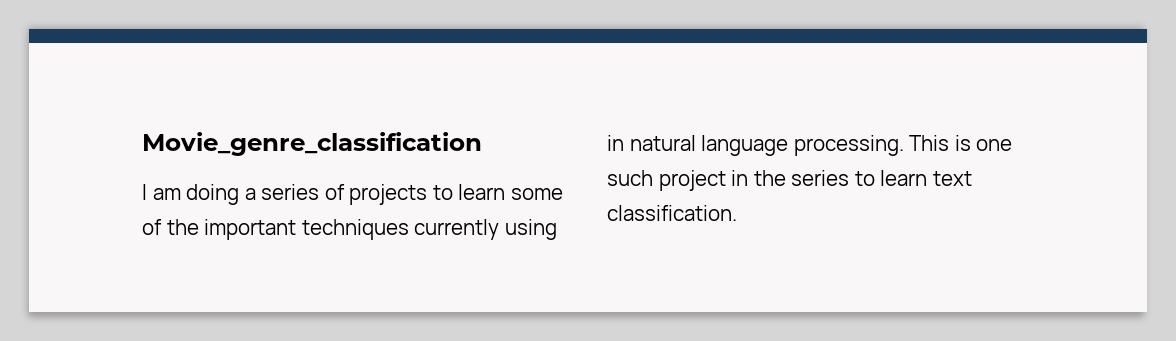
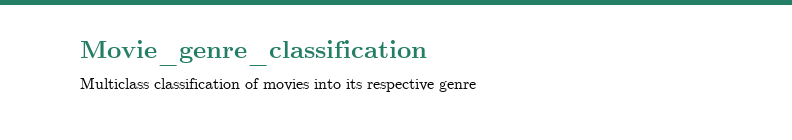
- I am doing a series of projects to learn some of the important techniques currently using in natural language processing. This is one such project in the series to learn text classification.
+ Multiclass classification of movies into its respective genre

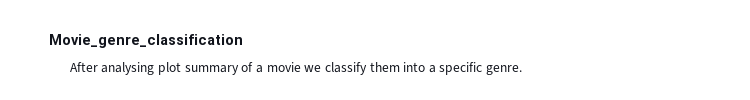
- Multiclass classification of movies into its respective genre
+ After analysing plot summary of a movie we classify them into a specific genre.

